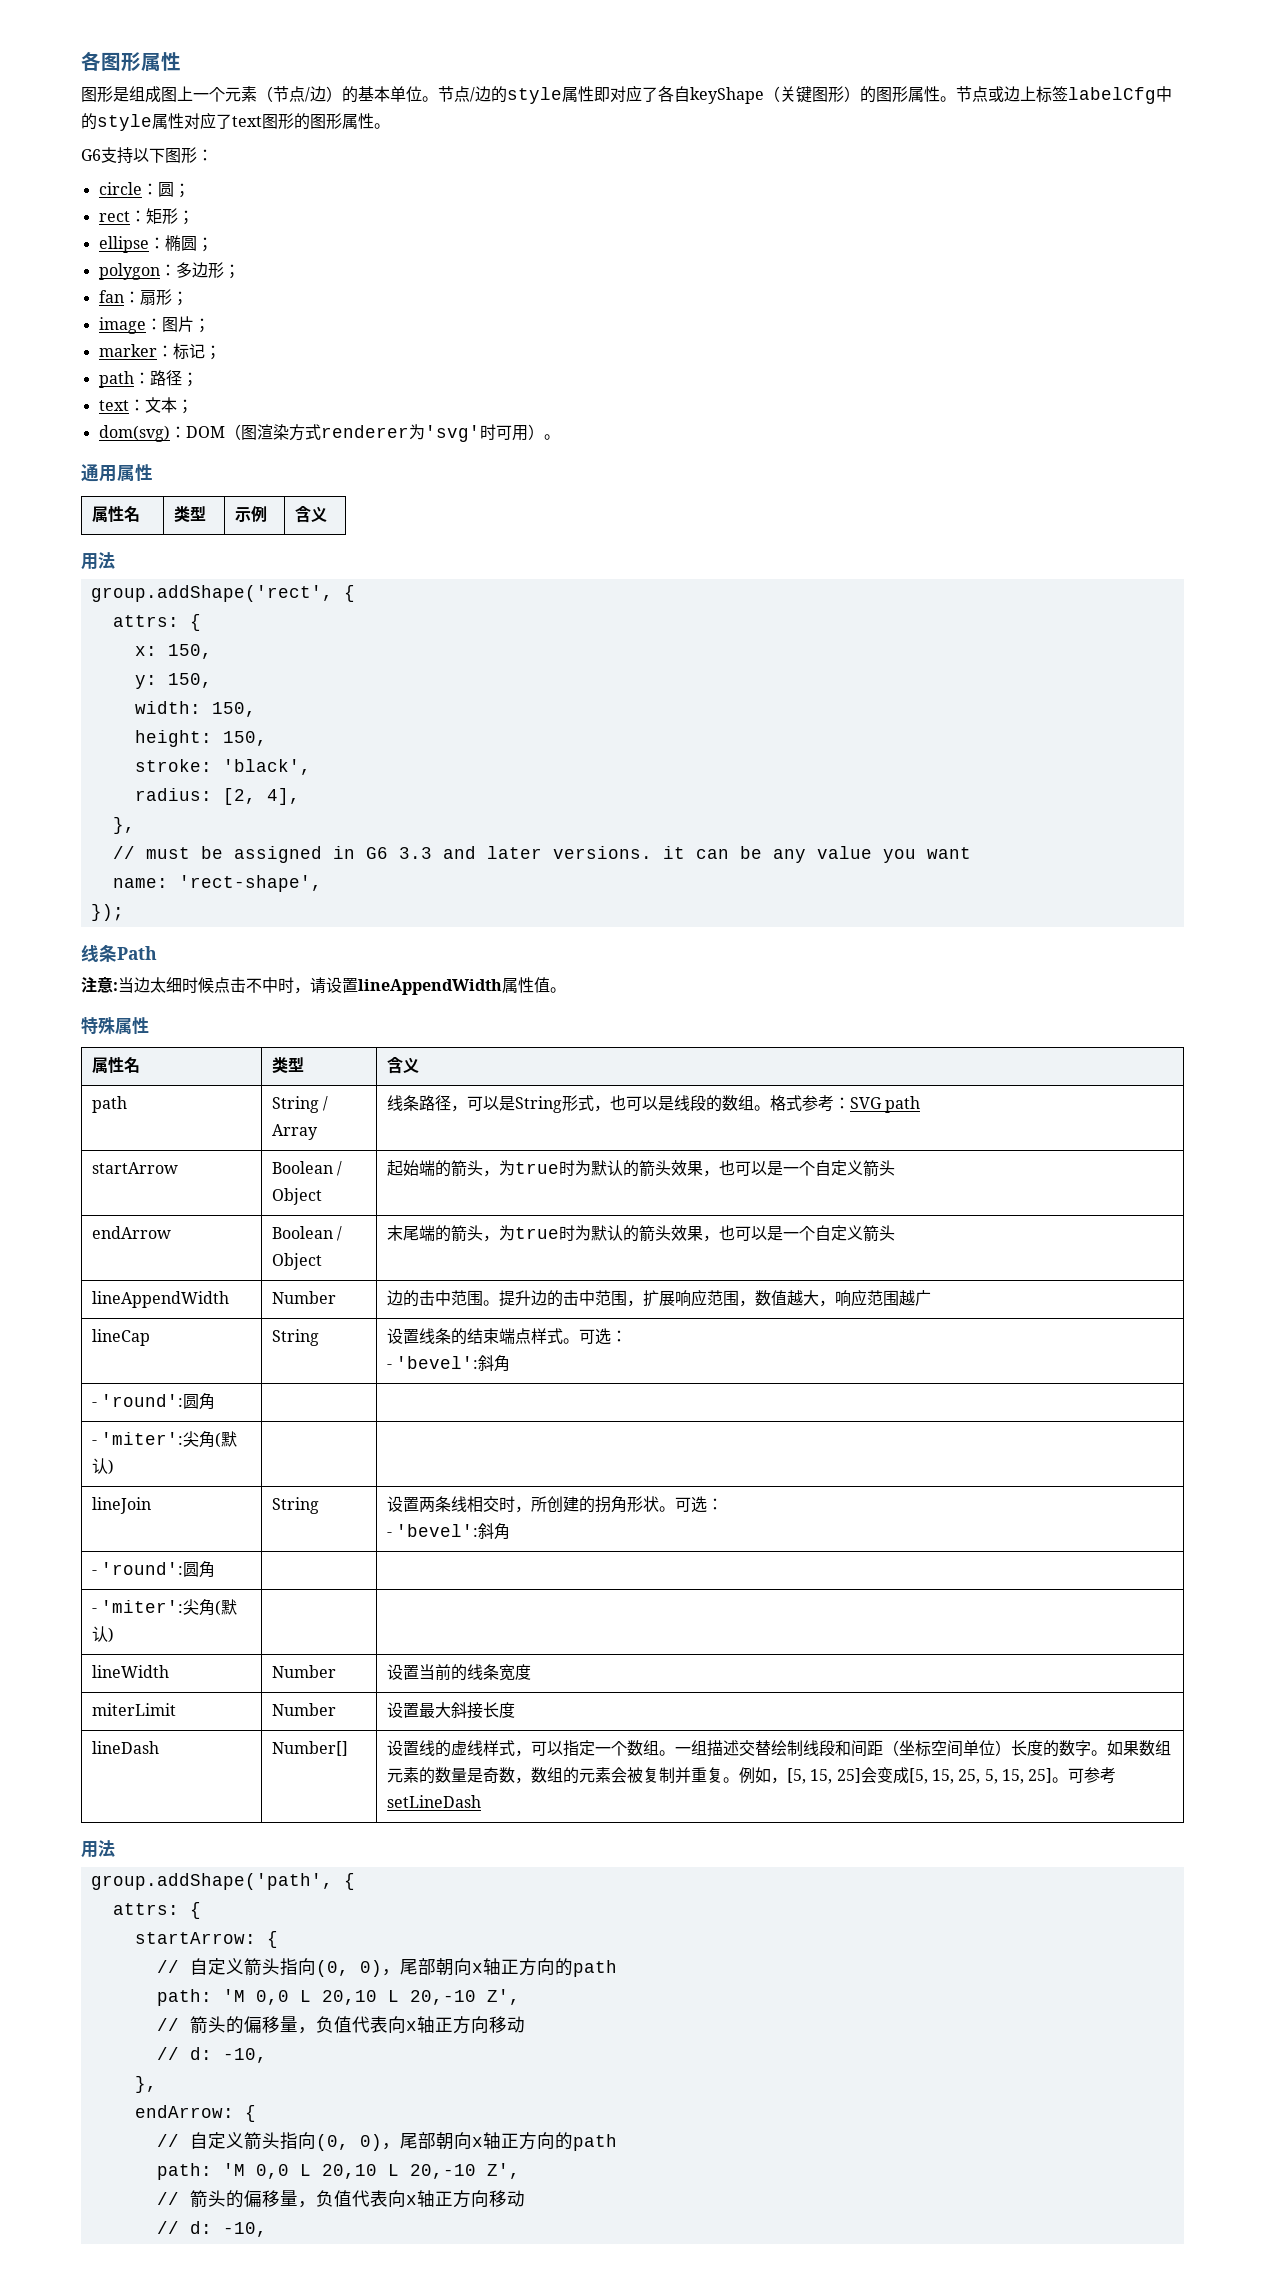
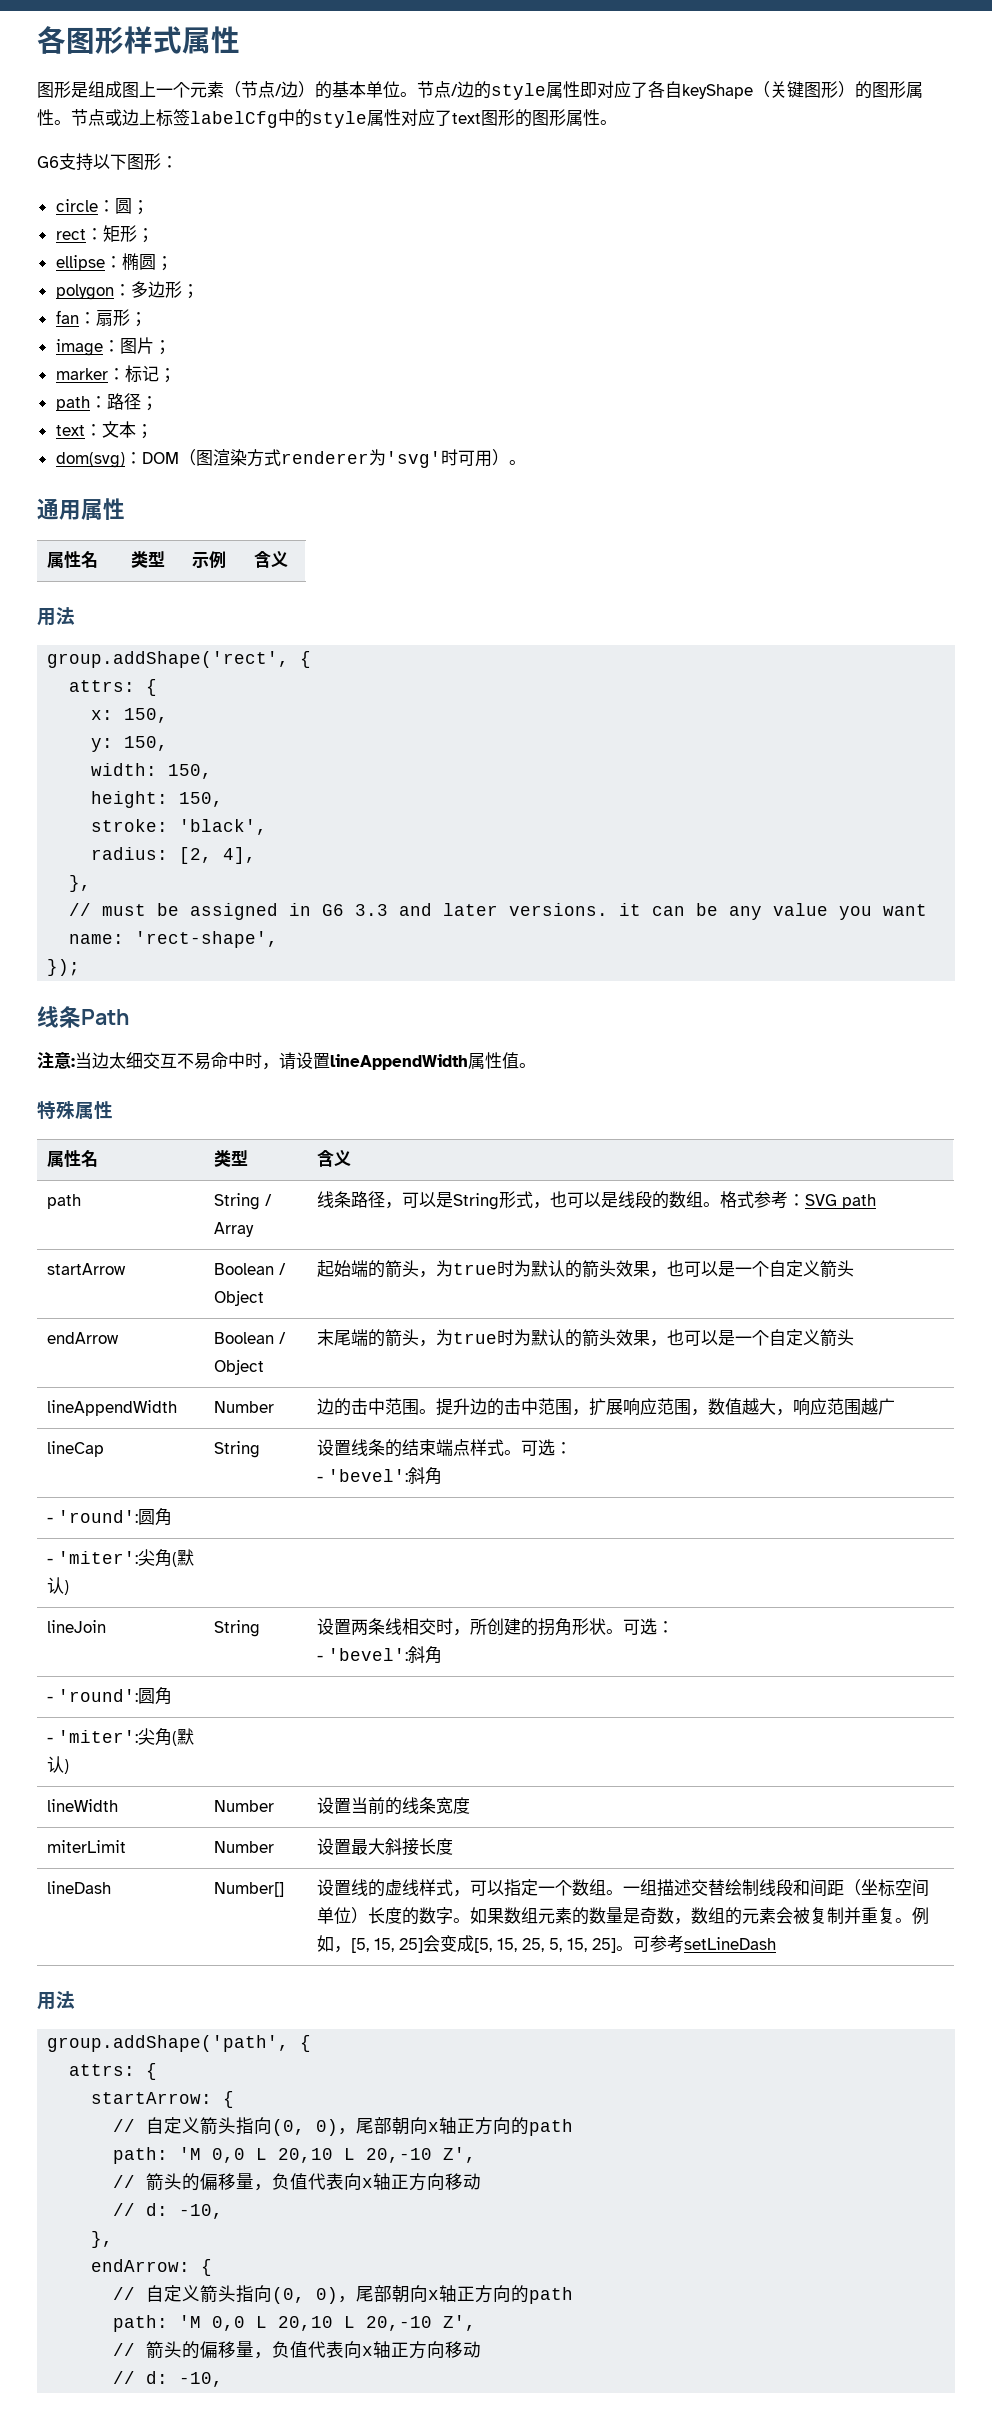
- 各图形属性
+ 各图形样式属性
- 注意:当边太细时候点击不中时，请设置lineAppendWidth属性值。
+ 注意:当边太细交互不易命中时，请设置lineAppendWidth属性值。

